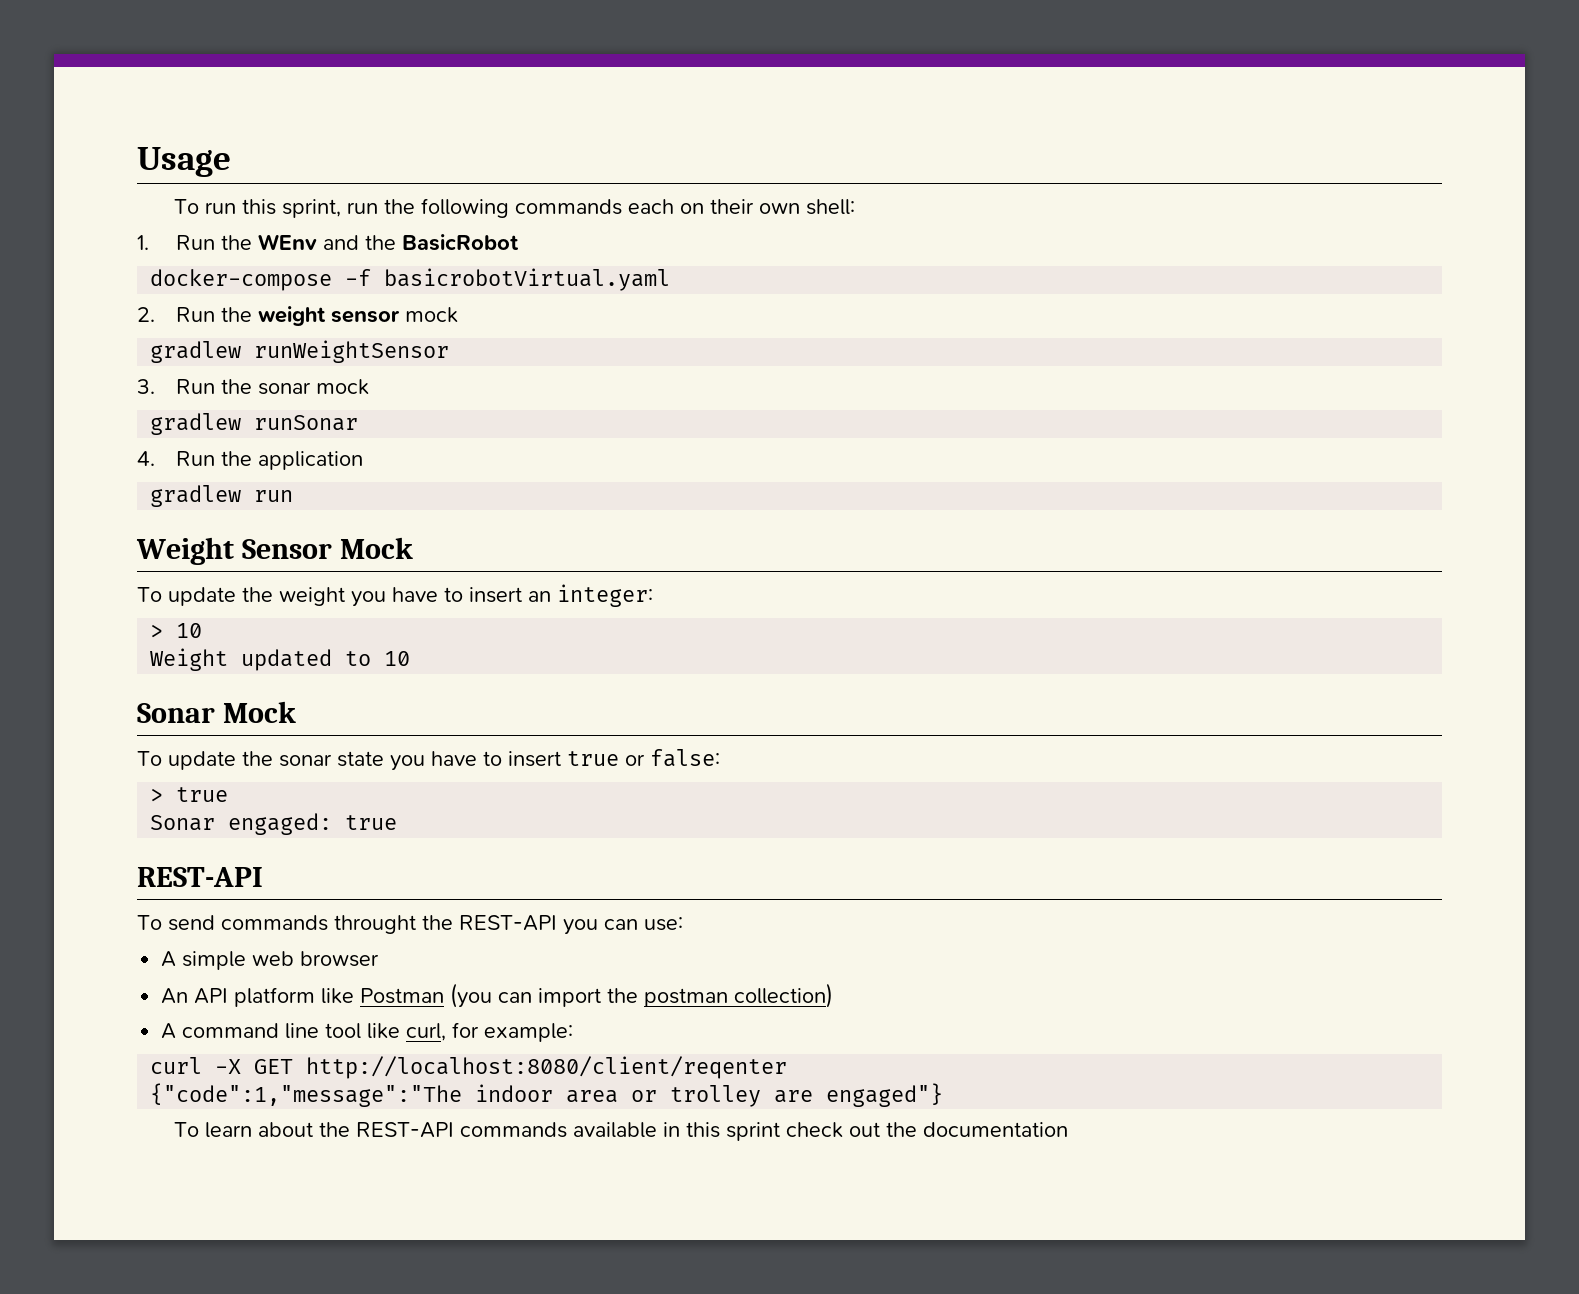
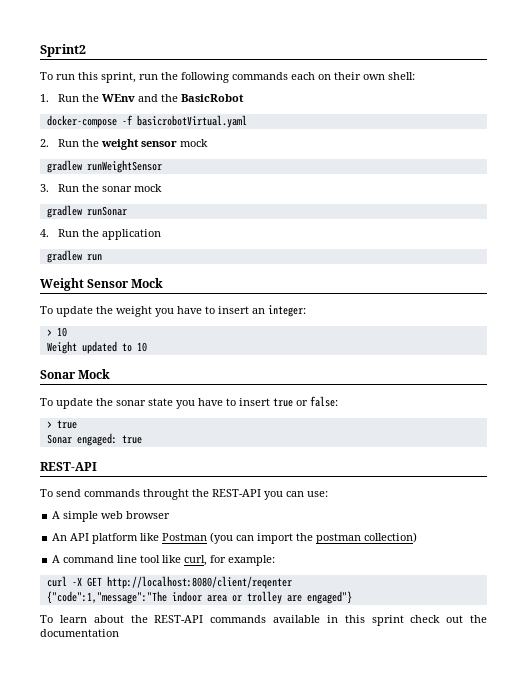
- Usage
+ Sprint2

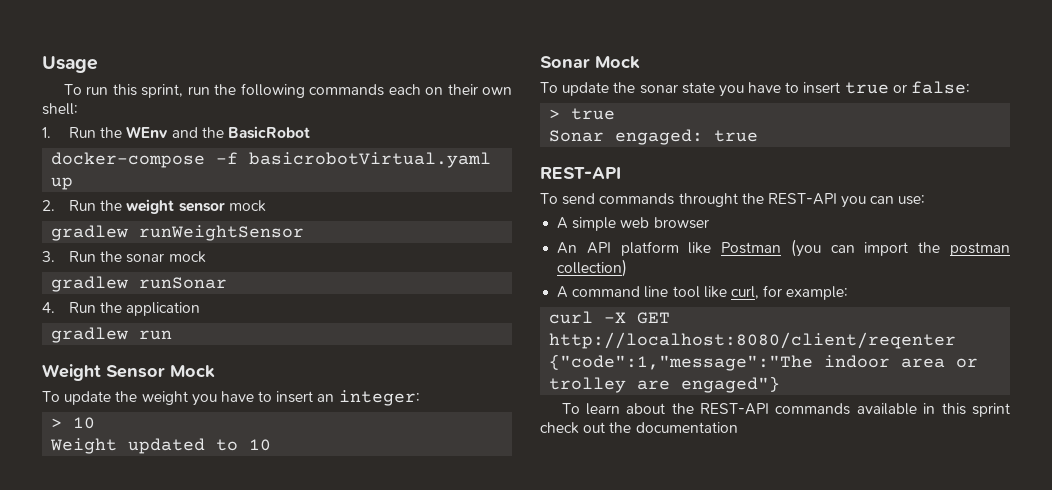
- Sprint2
+ Usage
- docker-compose -f basicrobotVirtual.yaml
+ docker-compose -f basicrobotVirtual.yaml up

